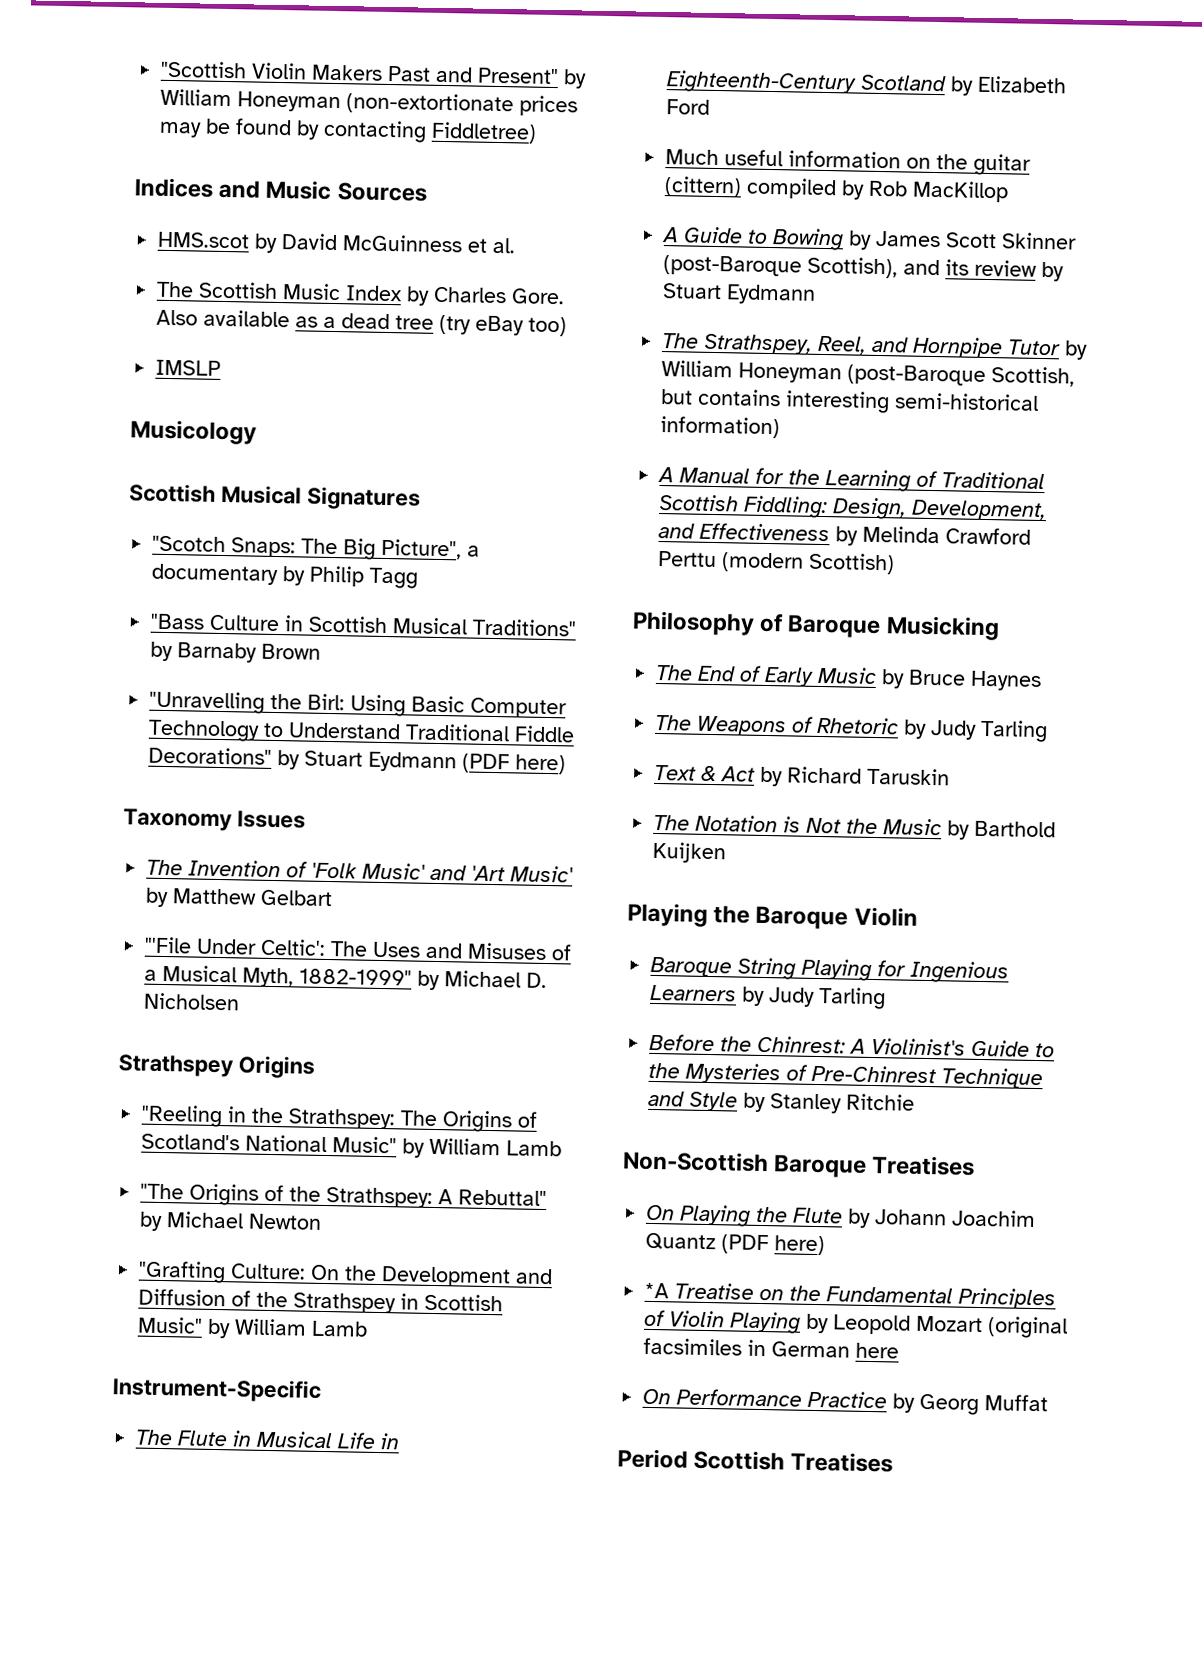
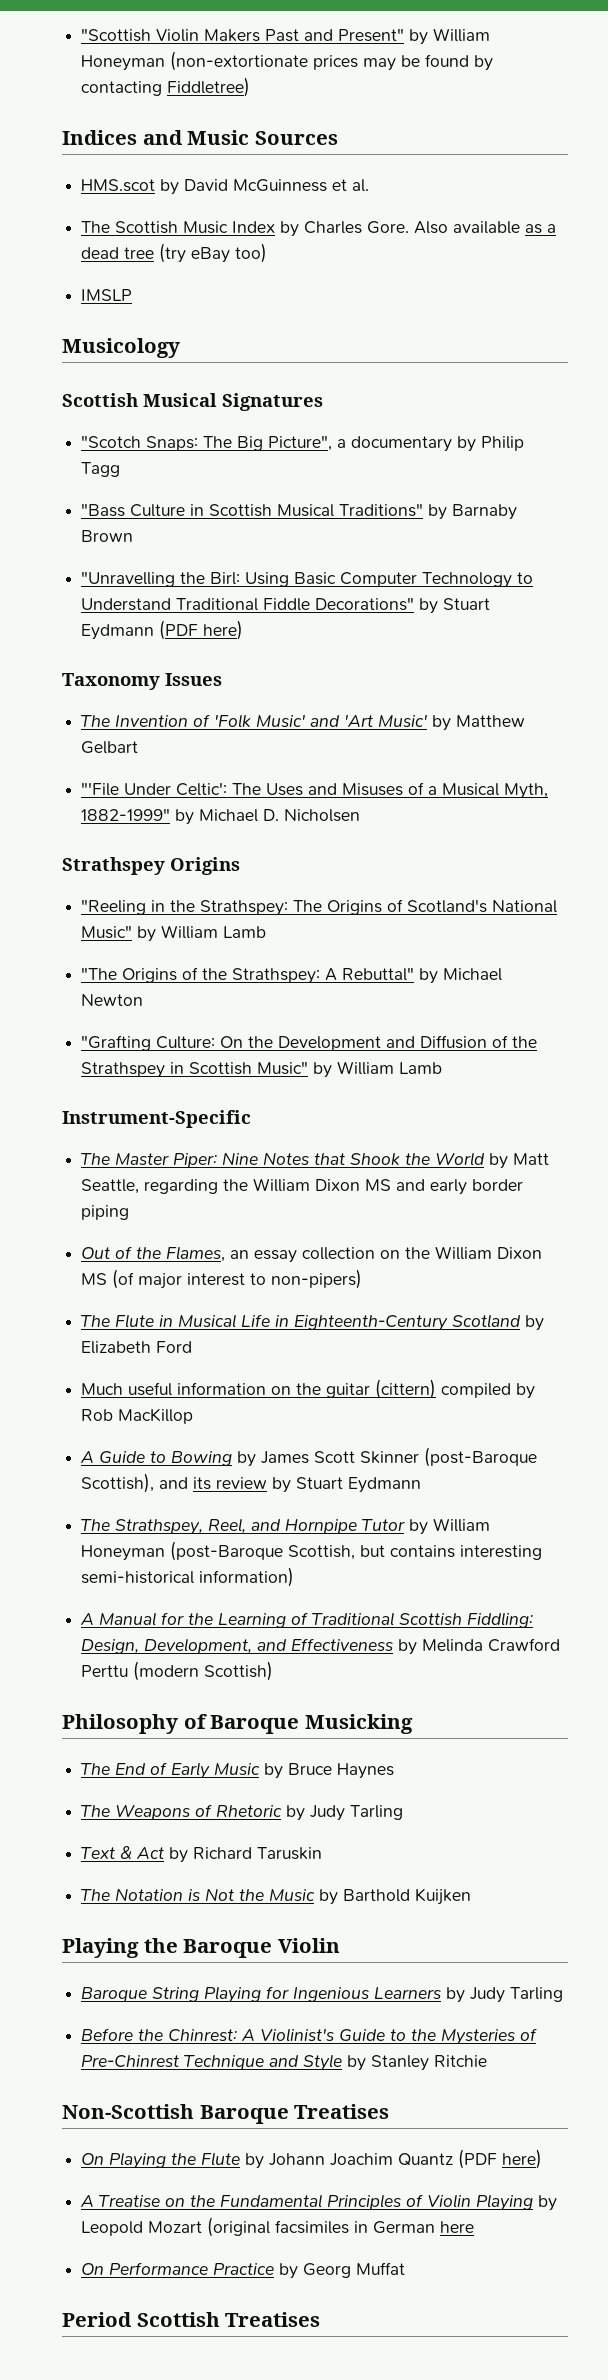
+ The Master Piper: Nine Notes that Shook the World by Matt Seattle, regarding the William Dixon MS and early border piping
+ Out of the Flames, an essay collection on the William Dixon MS (of major interest to non-pipers)
- *A Treatise on the Fundamental Principles of Violin Playing by Leopold Mozart (original facsimiles in German here
+ A Treatise on the Fundamental Principles of Violin Playing by Leopold Mozart (original facsimiles in German here

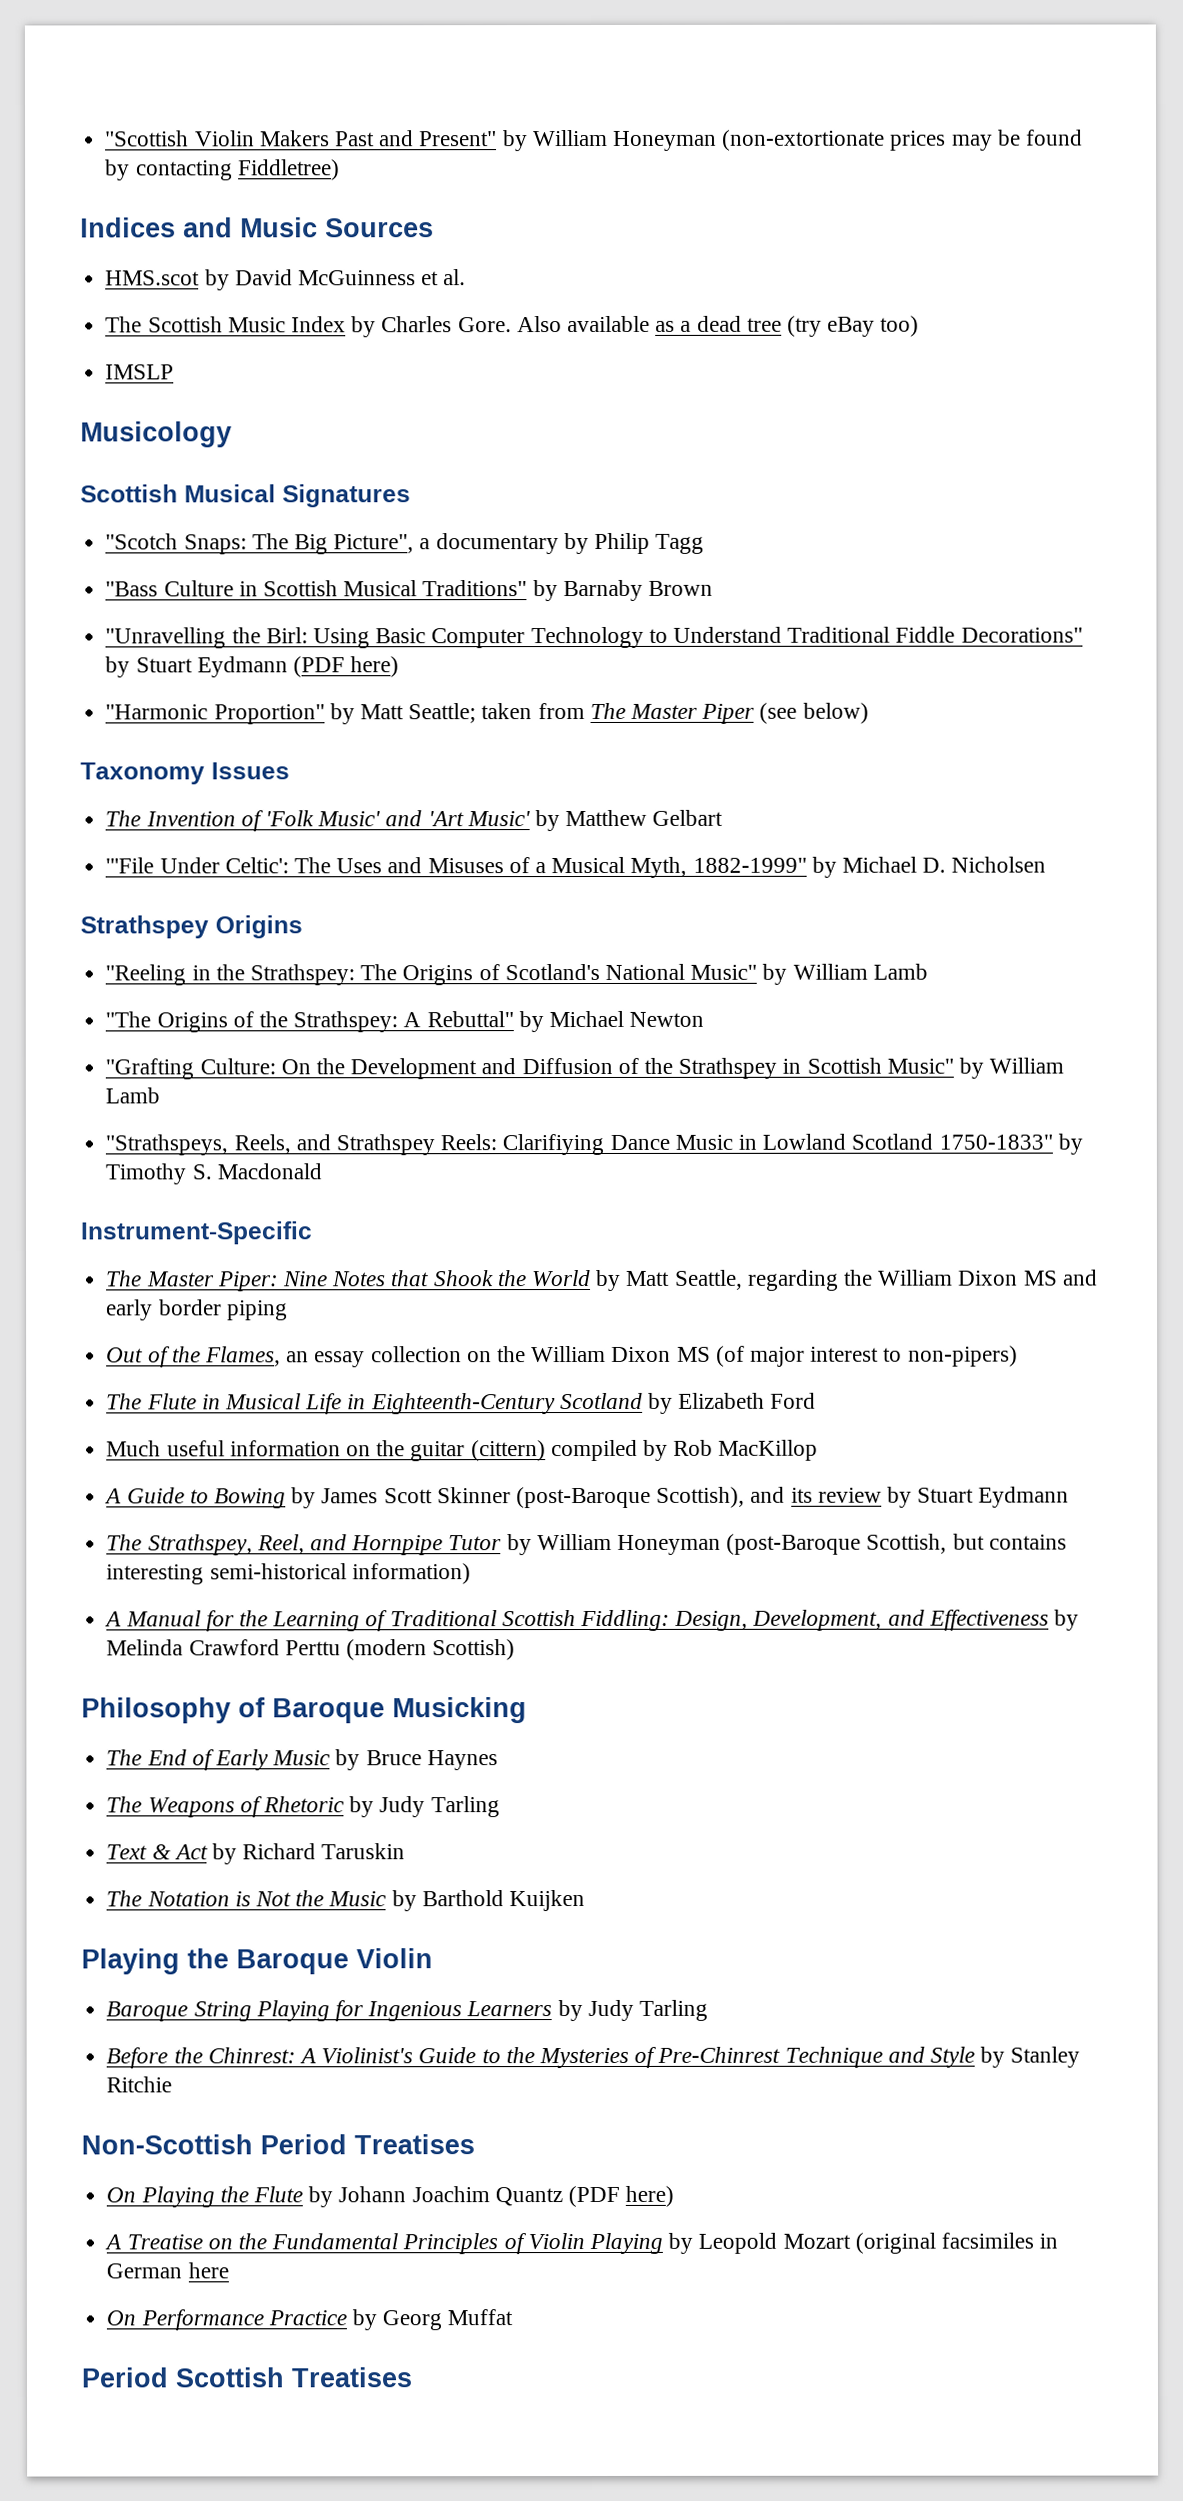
+ "Harmonic Proportion" by Matt Seattle; taken from The Master Piper (see below)
+ "Strathspeys, Reels, and Strathspey Reels: Clarifiying Dance Music in Lowland Scotland 1750-1833" by Timothy S. Macdonald
- Non-Scottish Baroque Treatises
+ Non-Scottish Period Treatises

